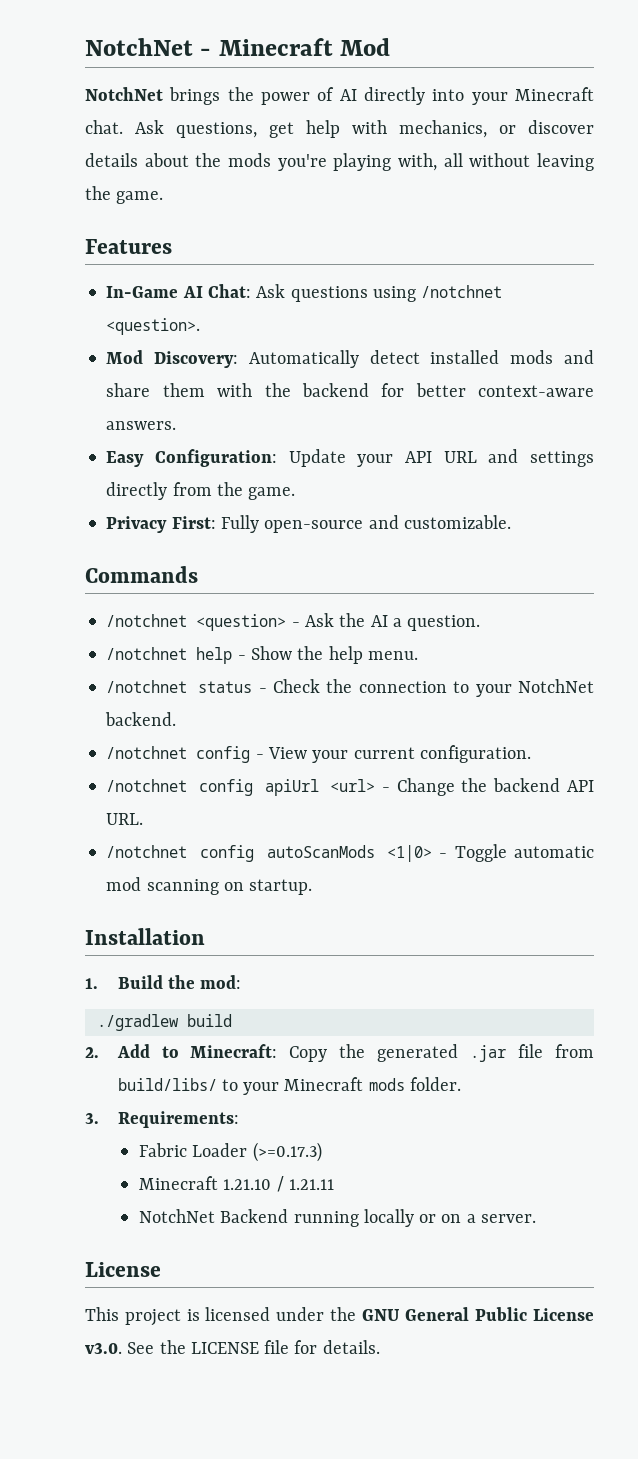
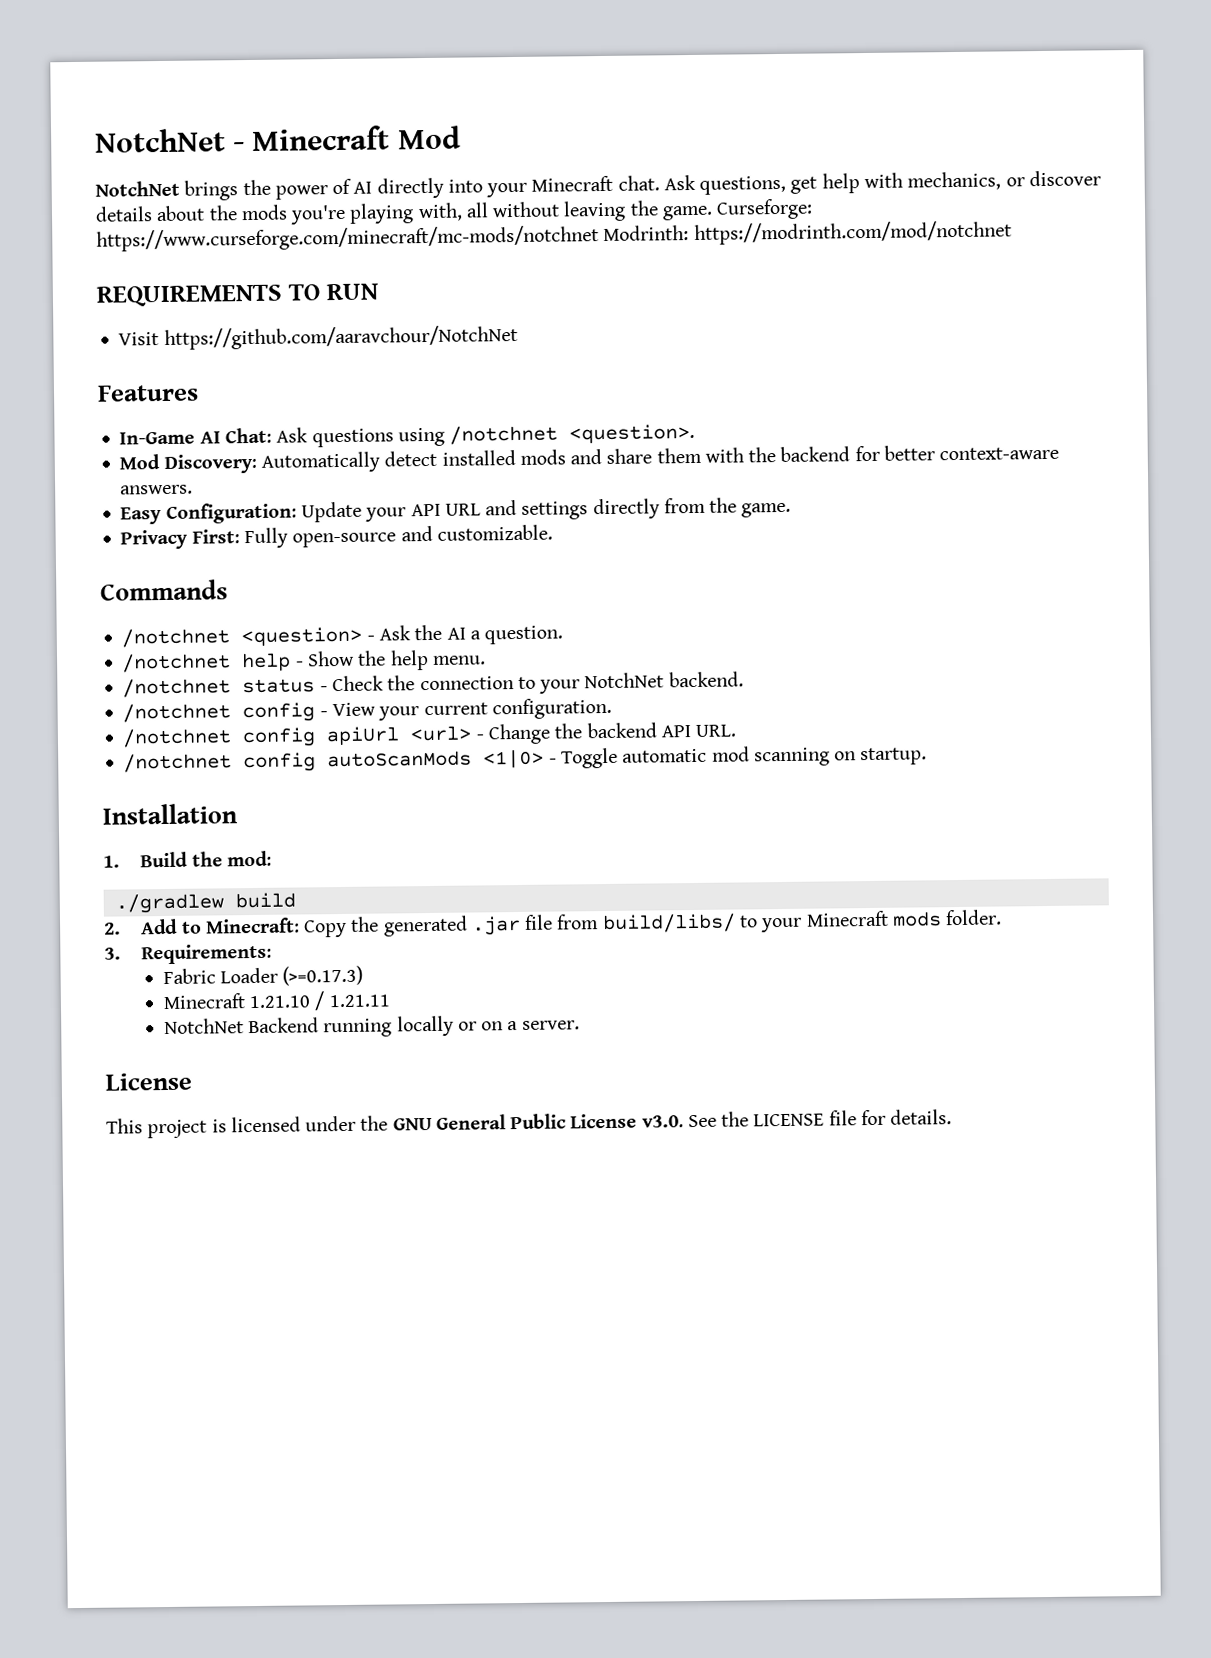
+ Curseforge: https://www.curseforge.com/minecraft/mc-mods/notchnet Modrinth: https://modrinth.com/mod/notchnet
+ REQUIREMENTS TO RUN
+ Visit https://github.com/aaravchour/NotchNet

